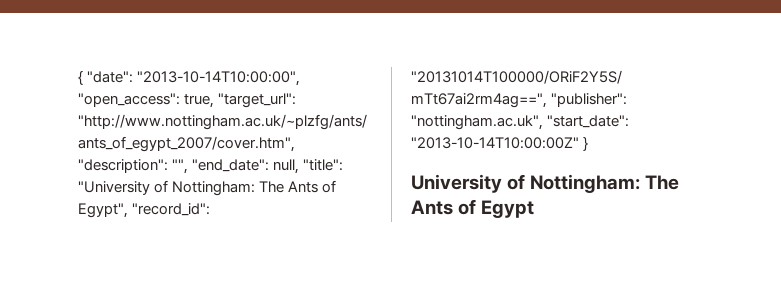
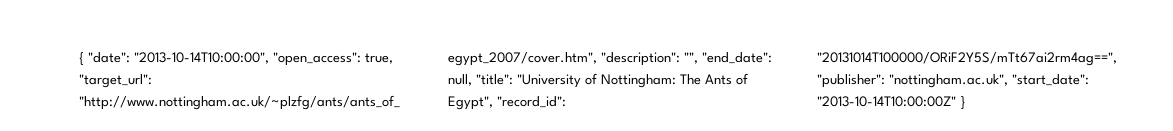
- University of Nottingham: The Ants of Egypt

